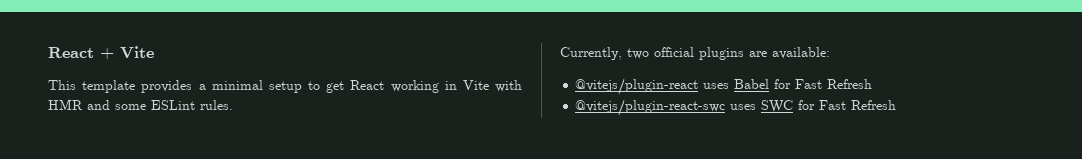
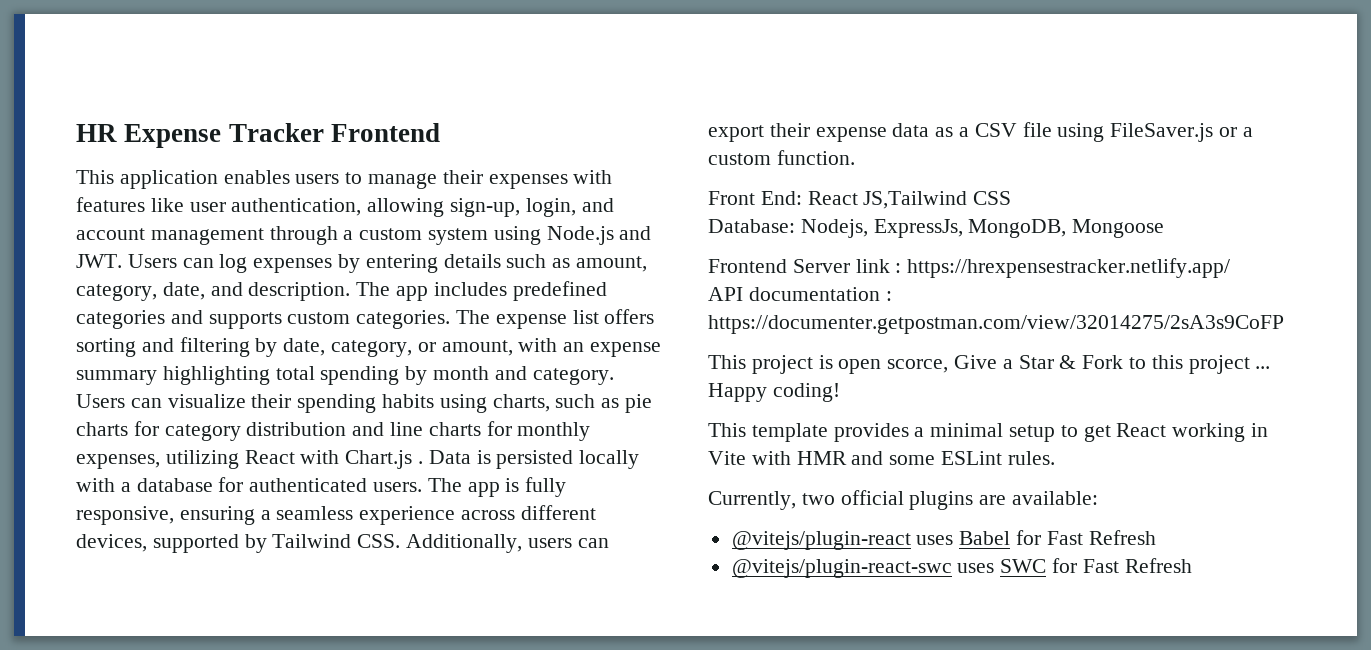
- React + Vite
+ HR Expense Tracker Frontend
+ This application enables users to manage their expenses with features like user authentication, allowing sign-up, login, and account management through a custom system using Node.js and JWT. Users can log expenses by entering details such as amount, category, date, and description. The app includes predefined categories and supports custom categories. The expense list offers sorting and filtering by date, category, or amount, with an expense summary highlighting total spending by month and category. Users can visualize their spending habits using charts, such as pie charts for category distribution and line charts for monthly expenses, utilizing React with Chart.js . Data is persisted locally with a database for authenticated users. The app is fully responsive, ensuring a seamless experience across different devices, supported by Tailwind CSS. Additionally, users can export their expense data as a CSV file using FileSaver.js or a custom function.
+ Front End: React JS,Tailwind CSS
+ Database: Nodejs, ExpressJs, MongoDB, Mongoose
+ Frontend Server link : https://hrexpensestracker.netlify.app/
+ API documentation : https://documenter.getpostman.com/view/32014275/2sA3s9CoFP
+ This project is open scorce, Give a Star & Fork to this project ... Happy coding!

